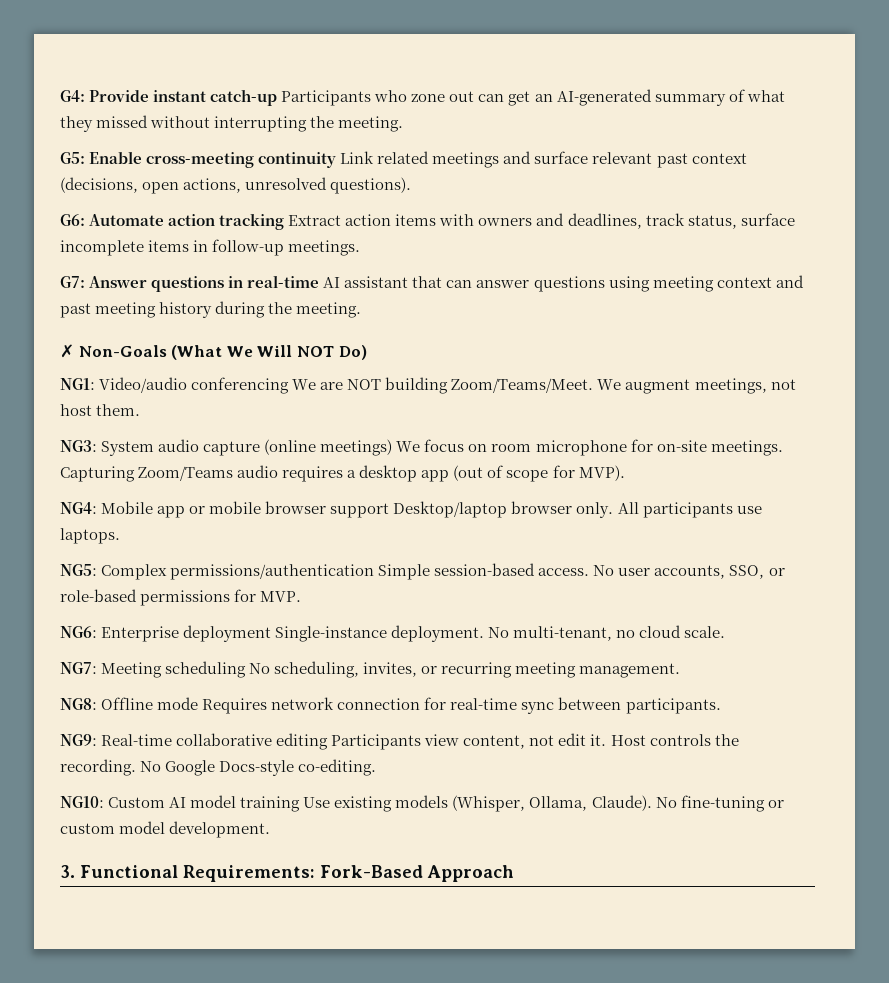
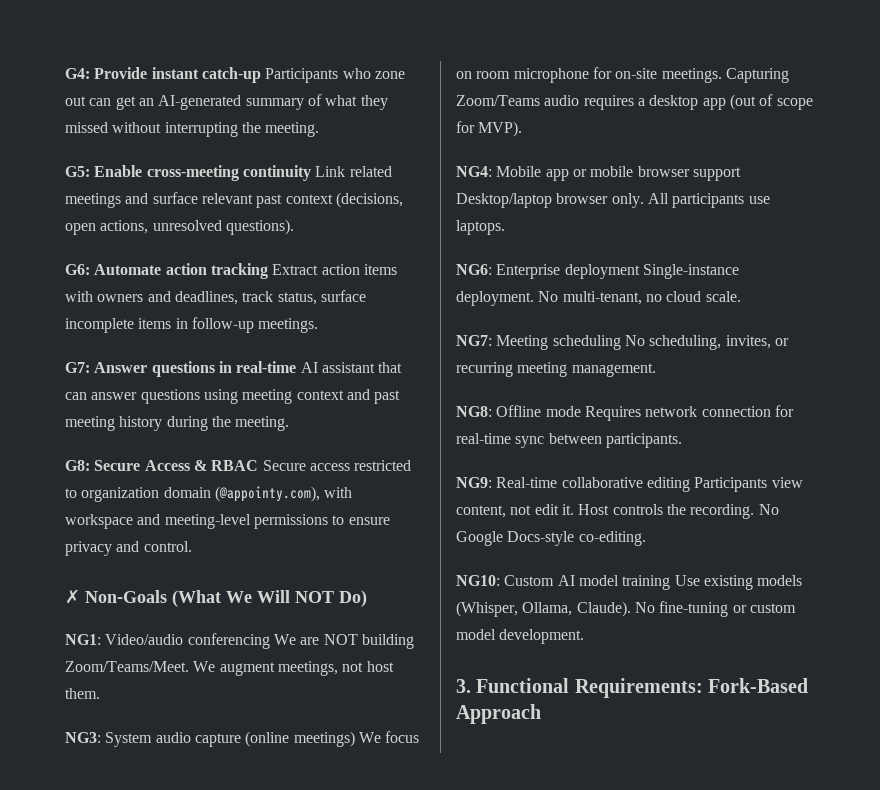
+ G8: Secure Access & RBAC Secure access restricted to organization domain (@appointy.com), with workspace and meeting-level permissions to ensure privacy and control.
- NG5: Complex permissions/authentication Simple session-based access. No user accounts, SSO, or role-based permissions for MVP.

